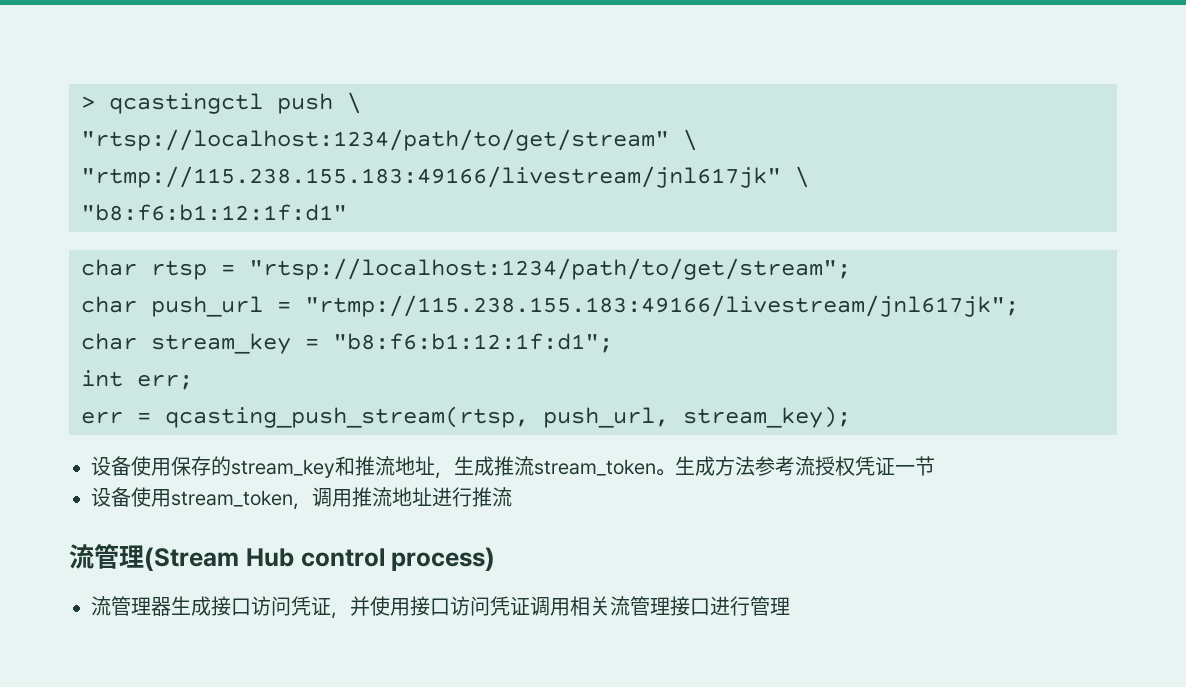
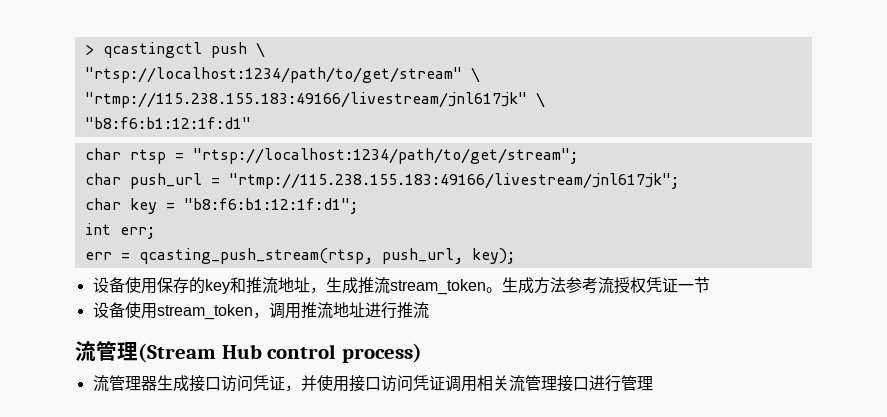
- char stream_key = "b8:f6:b1:12:1f:d1";
+ char key = "b8:f6:b1:12:1f:d1";
- err = qcasting_push_stream(rtsp, push_url, stream_key);
+ err = qcasting_push_stream(rtsp, push_url, key);
- 设备使用保存的stream_key和推流地址，生成推流stream_token。
+ 设备使用保存的key和推流地址，生成推流stream_token。

